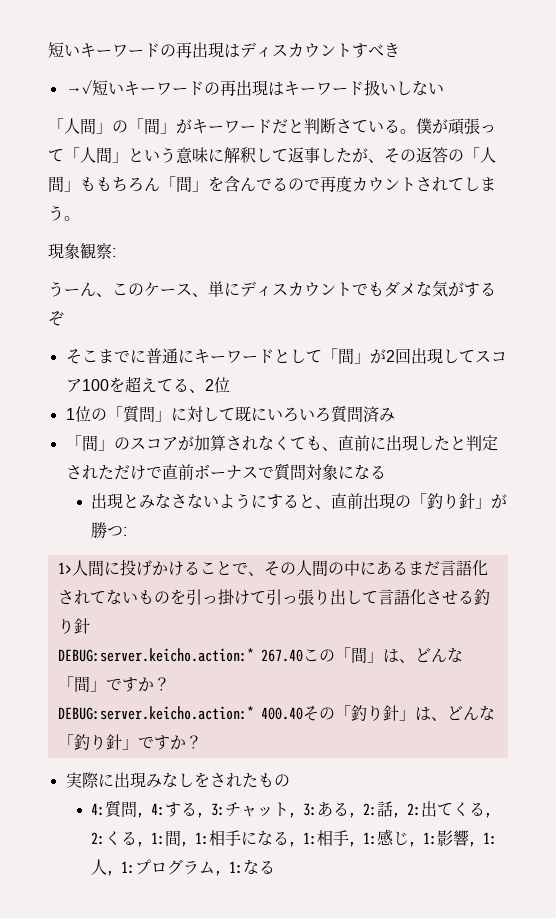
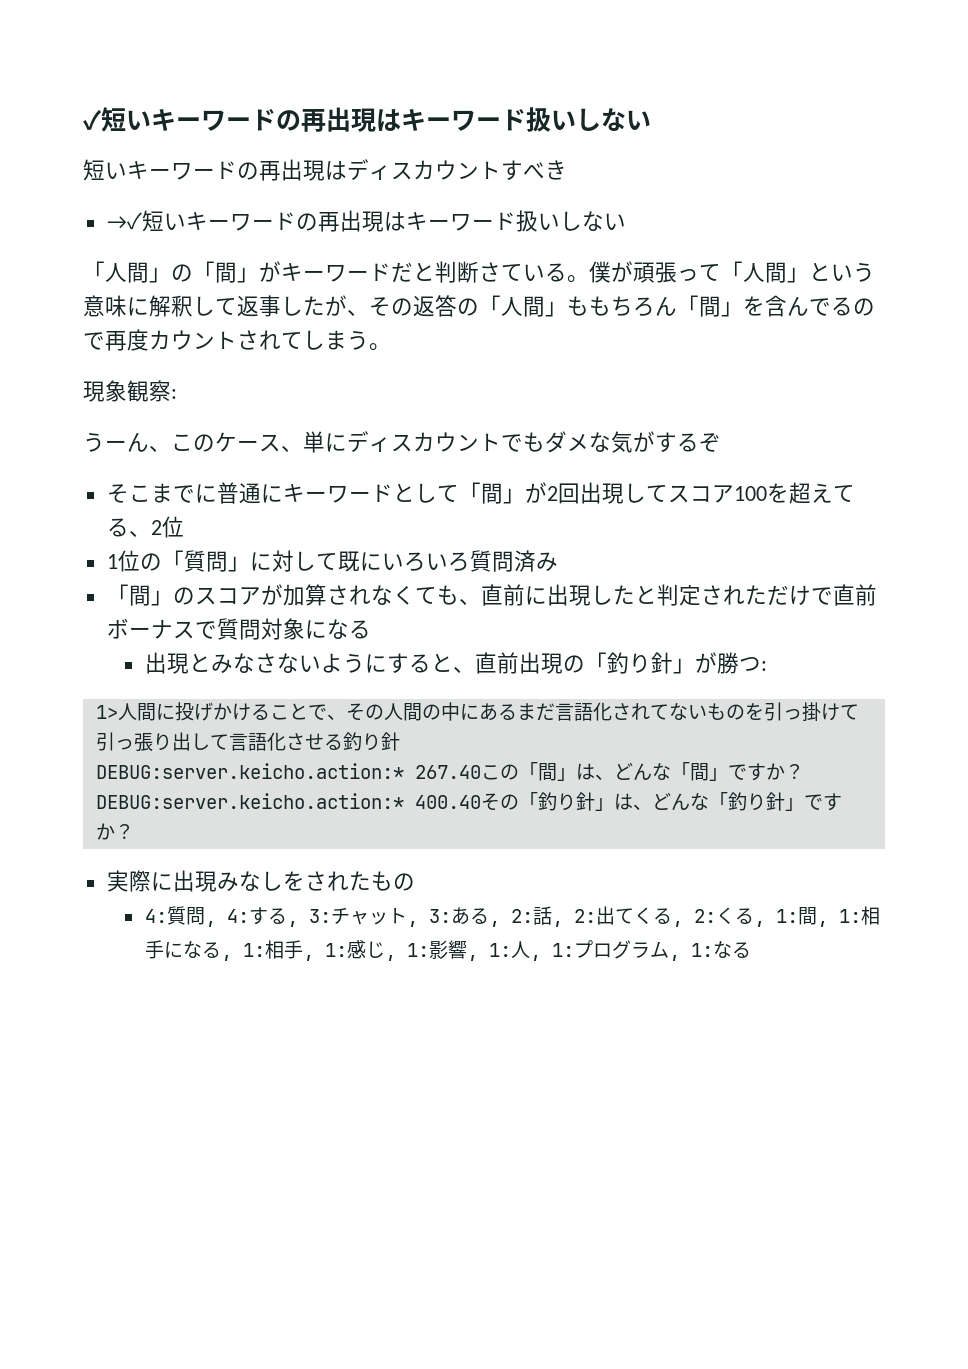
+ ✓短いキーワードの再出現はキーワード扱いしない

